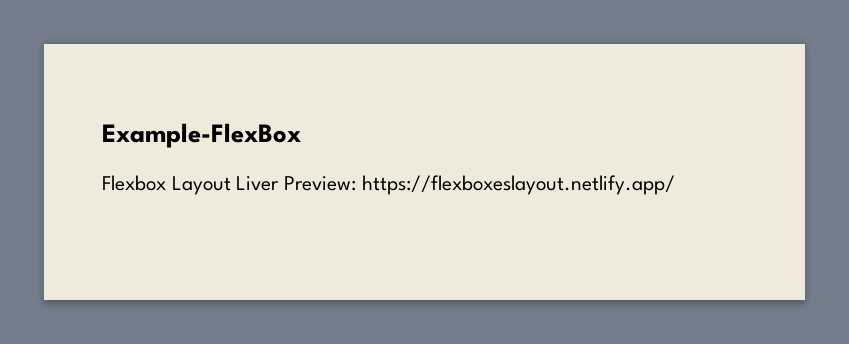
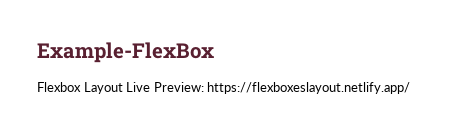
- Flexbox Layout Liver Preview: https://flexboxeslayout.netlify.app/
+ Flexbox Layout Live Preview: https://flexboxeslayout.netlify.app/

